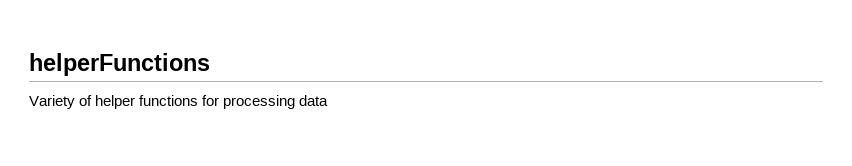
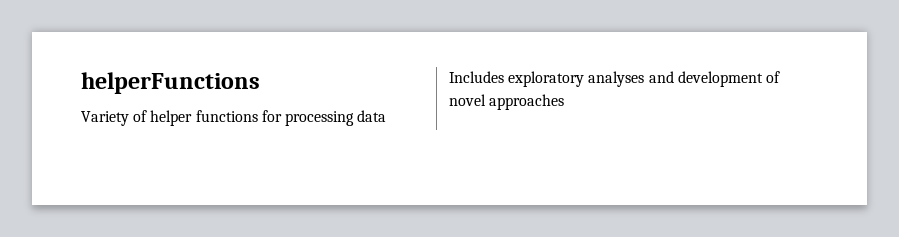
- Variety of helper functions for processing data
+ Variety of helper functions for processing data Includes exploratory analyses and development of novel approaches

